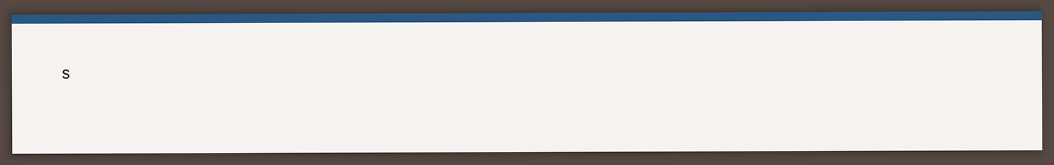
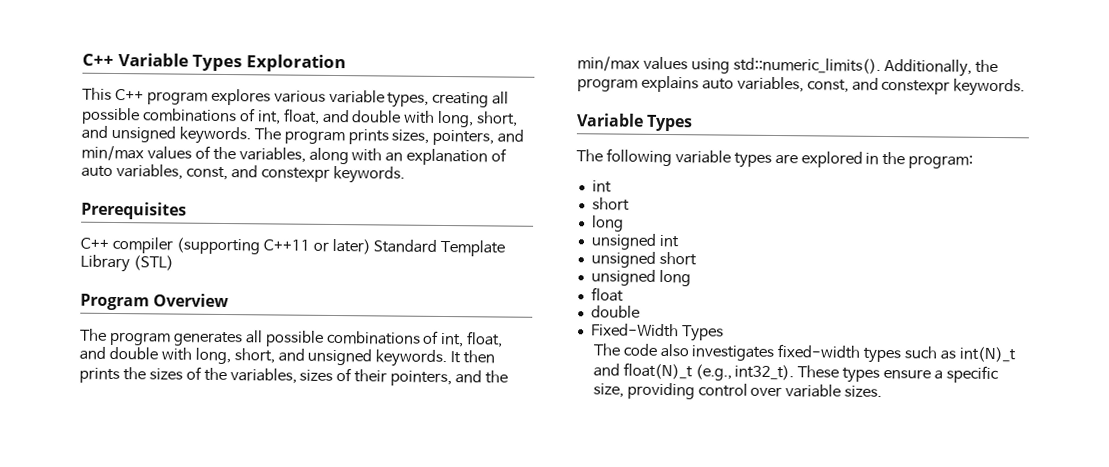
- s
+ C++ Variable Types Exploration
+ This C++ program explores various variable types, creating all possible combinations of int, float, and double with long, short, and unsigned keywords. The program prints sizes, pointers, and min/max values of the variables, along with an explanation of auto variables, const, and constexpr keywords.
+ Prerequisites
+ C++ compiler (supporting C++11 or later) Standard Template Library (STL)
+ Program Overview
+ The program generates all possible combinations of int, float, and double with long, short, and unsigned keywords. It then prints the sizes of the variables, sizes of their pointers, and the min/max values using std::numeric_limits(). Additionally, the program explains auto variables, const, and constexpr keywords.
+ Variable Types
+ The following variable types are explored in the program:
+ int
+ short
+ long
+ unsigned int
+ unsigned short
+ unsigned long
+ float
+ double
+ Fixed-Width Types
+ The code also investigates fixed-width types such as int(N)_t and float(N)_t (e.g., int32_t). These types ensure a specific size, providing control over variable sizes.

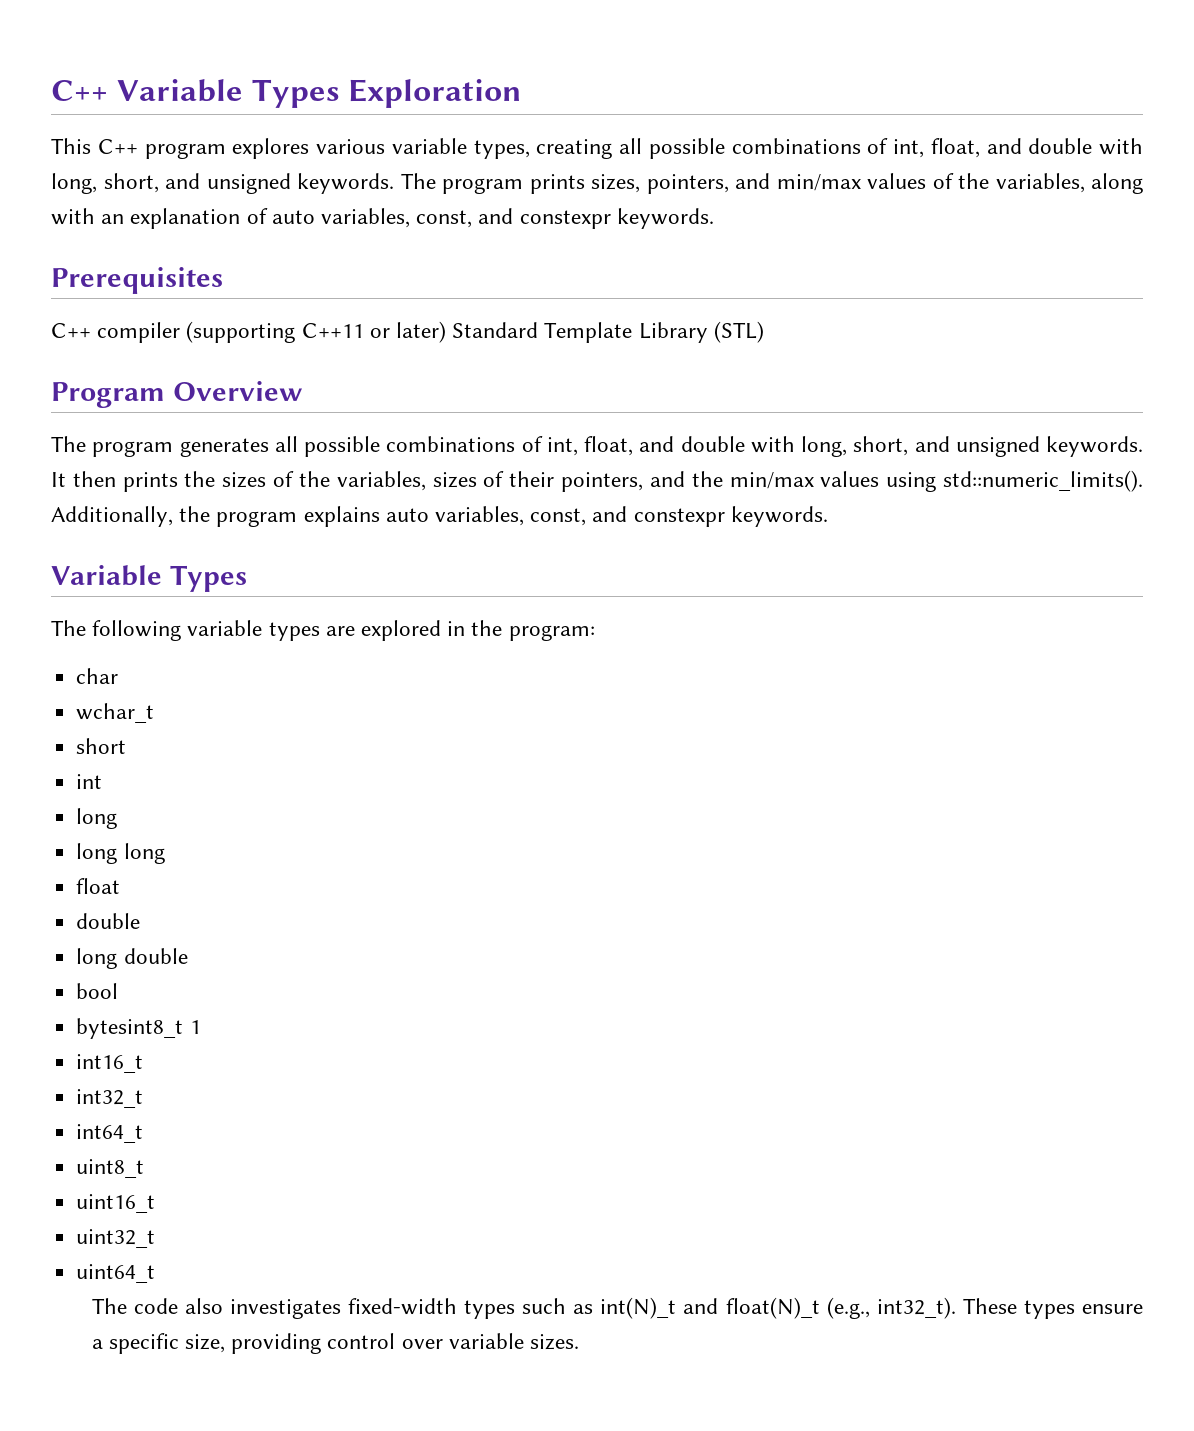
  The following variable types are explored in the program:
+ char
+ wchar_t
+ short
  int
- short
  long
- unsigned int
- unsigned short
- unsigned long
+ long long
  float
  double
- Fixed-Width Types
+ long double
+ bool
+ bytesint8_t 1
+ int16_t
+ int32_t
+ int64_t
+ uint8_t
+ uint16_t
+ uint32_t
+ uint64_t

